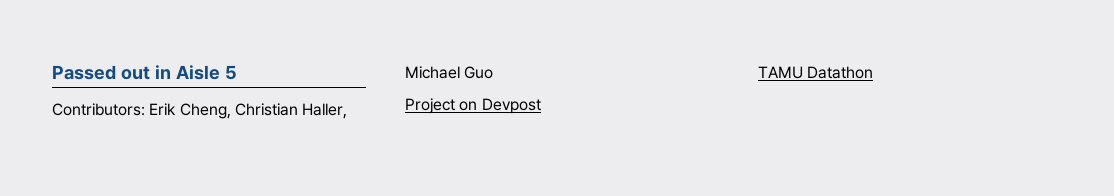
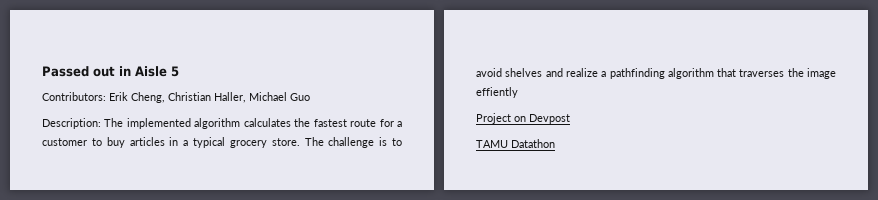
+ Description: The implemented algorithm calculates the fastest route for a customer to buy articles in a typical grocery store. The challenge is to avoid shelves and realize a pathfinding algorithm that traverses the image effiently

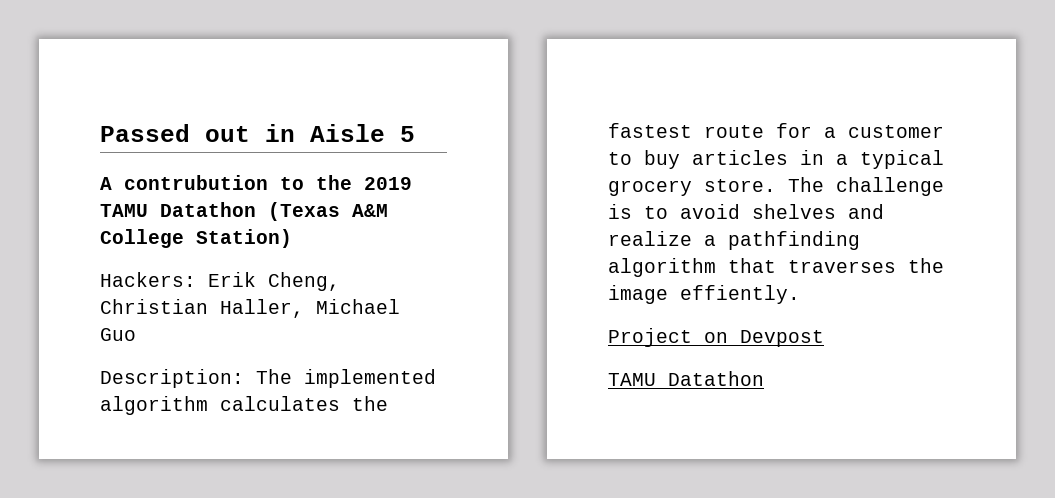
- Contributors: Erik Cheng, Christian Haller, Michael Guo
+ A contrubution to the 2019 TAMU Datathon (Texas A&M College Station)
+ Hackers: Erik Cheng, Christian Haller, Michael Guo
- The challenge is to avoid shelves and realize a pathfinding algorithm that traverses the image effiently
+ The challenge is to avoid shelves and realize a pathfinding algorithm that traverses the image effiently.

